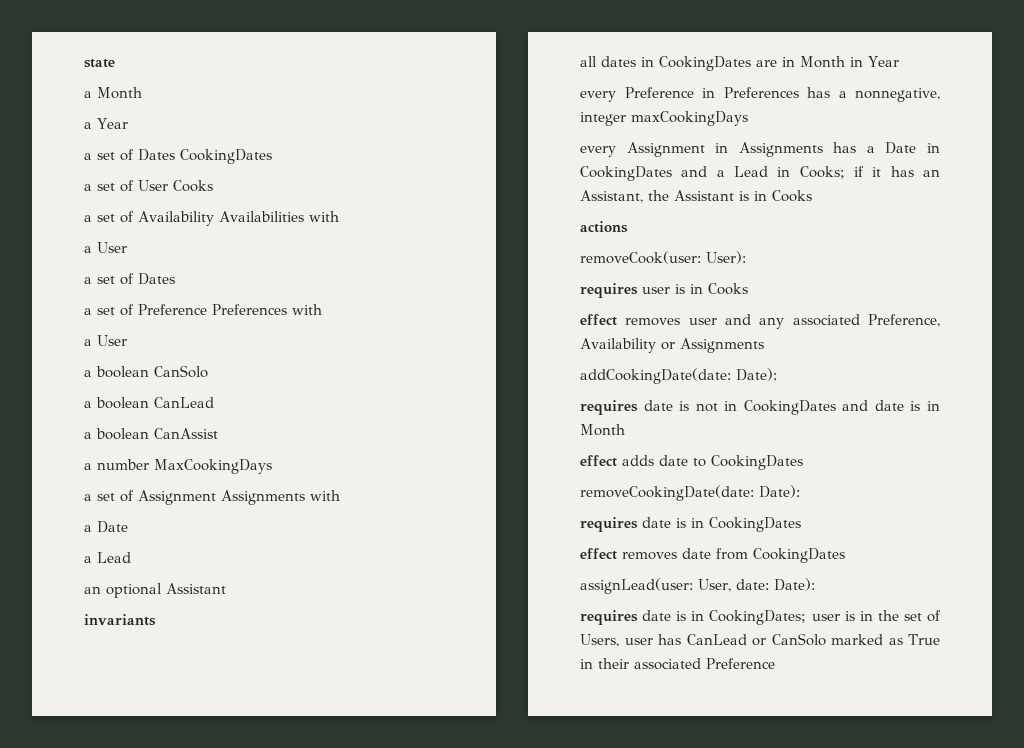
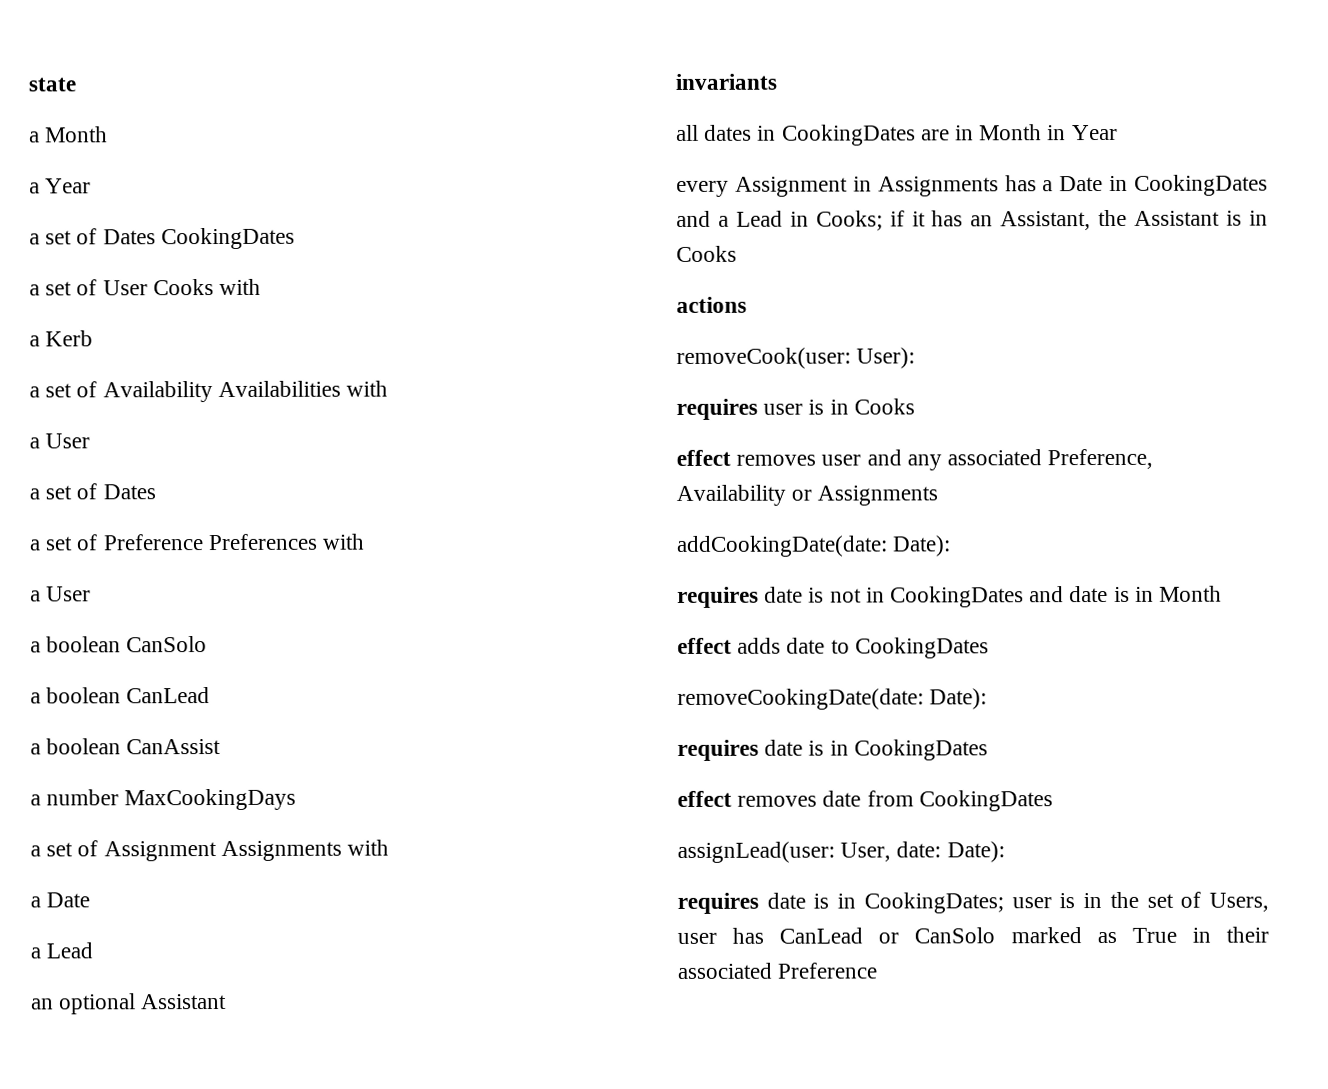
- a set of User Cooks
+ a set of User Cooks with
+ a Kerb
- every Preference in Preferences has a nonnegative, integer maxCookingDays

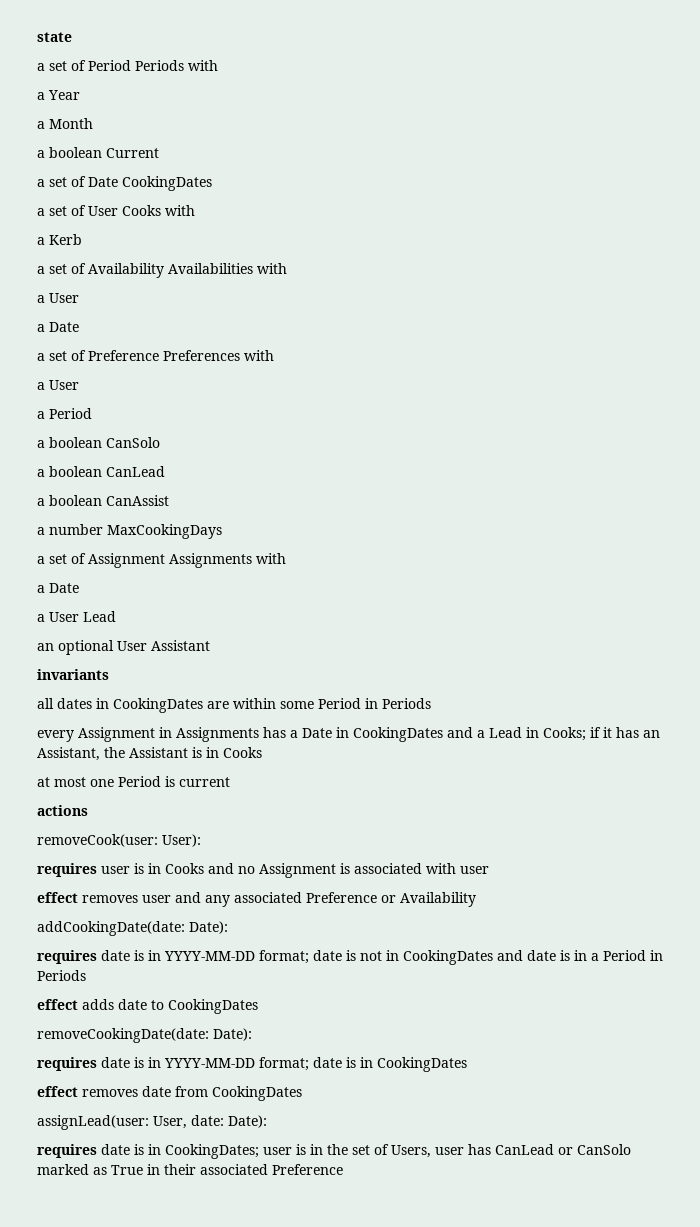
+ a set of Period Periods with
+ a Year
- a Year
- a set of Dates CookingDates
+ a boolean Current
+ a set of Date CookingDates
  a set of Availability Availabilities with
  a User
- a set of Dates
+ a Date
  a set of Preference Preferences with
  a User
+ a Period
  a set of Assignment Assignments with
  a Date
- a Lead
+ a User Lead
- an optional Assistant
+ an optional User Assistant
- all dates in CookingDates are in Month in Year
+ all dates in CookingDates are within some Period in Periods
+ at most one Period is current
- requires user is in Cooks
+ requires user is in Cooks and no Assignment is associated with user
- effect removes user and any associated Preference, Availability or Assignments
+ effect removes user and any associated Preference or Availability
- requires date is not in CookingDates and date is in Month
+ requires date is in YYYY-MM-DD format; date is not in CookingDates and date is in a Period in Periods
- requires date is in CookingDates
+ requires date is in YYYY-MM-DD format; date is in CookingDates

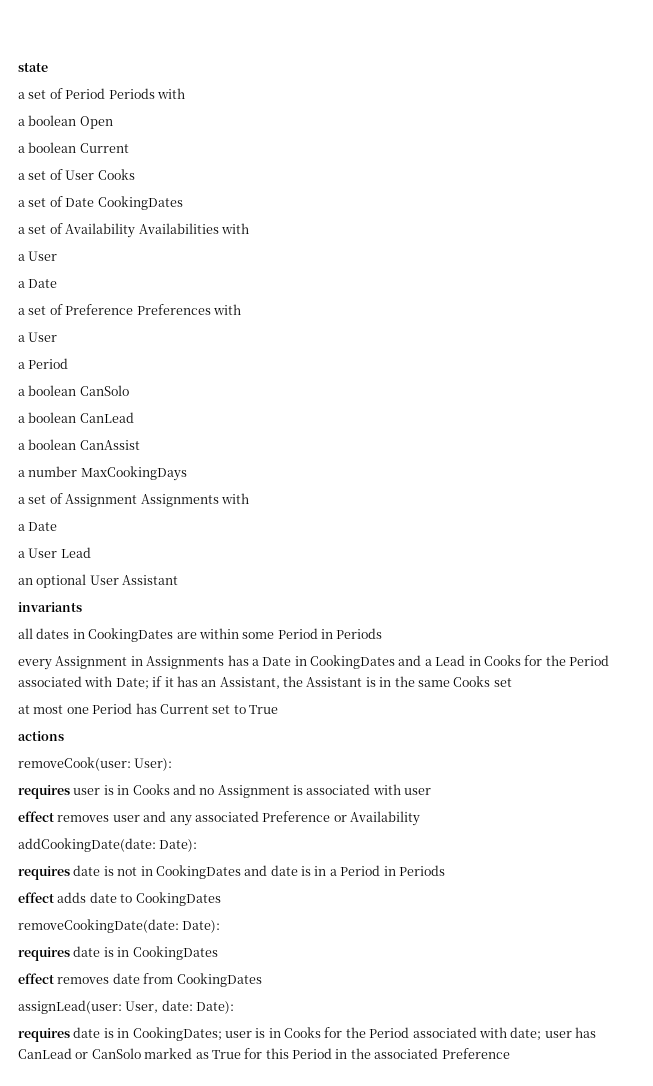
- a Year
- a Month
+ a boolean Open
+ a set of User Cooks
  a set of Date CookingDates
- a set of User Cooks with
- a Kerb
- every Assignment in Assignments has a Date in CookingDates and a Lead in Cooks; if it has an Assistant, the Assistant is in Cooks
+ every Assignment in Assignments has a Date in CookingDates and a Lead in Cooks for the Period associated with Date; if it has an Assistant, the Assistant is in the same Cooks set
- at most one Period is current
+ at most one Period has Current set to True
- requires date is in YYYY-MM-DD format; date is not in CookingDates and date is in a Period in Periods
+ requires date is not in CookingDates and date is in a Period in Periods
- requires date is in YYYY-MM-DD format; date is in CookingDates
+ requires date is in CookingDates
- requires date is in CookingDates; user is in the set of Users, user has CanLead or CanSolo marked as True in their associated Preference
+ requires date is in CookingDates; user is in Cooks for the Period associated with date; user has CanLead or CanSolo marked as True for this Period in the associated Preference

